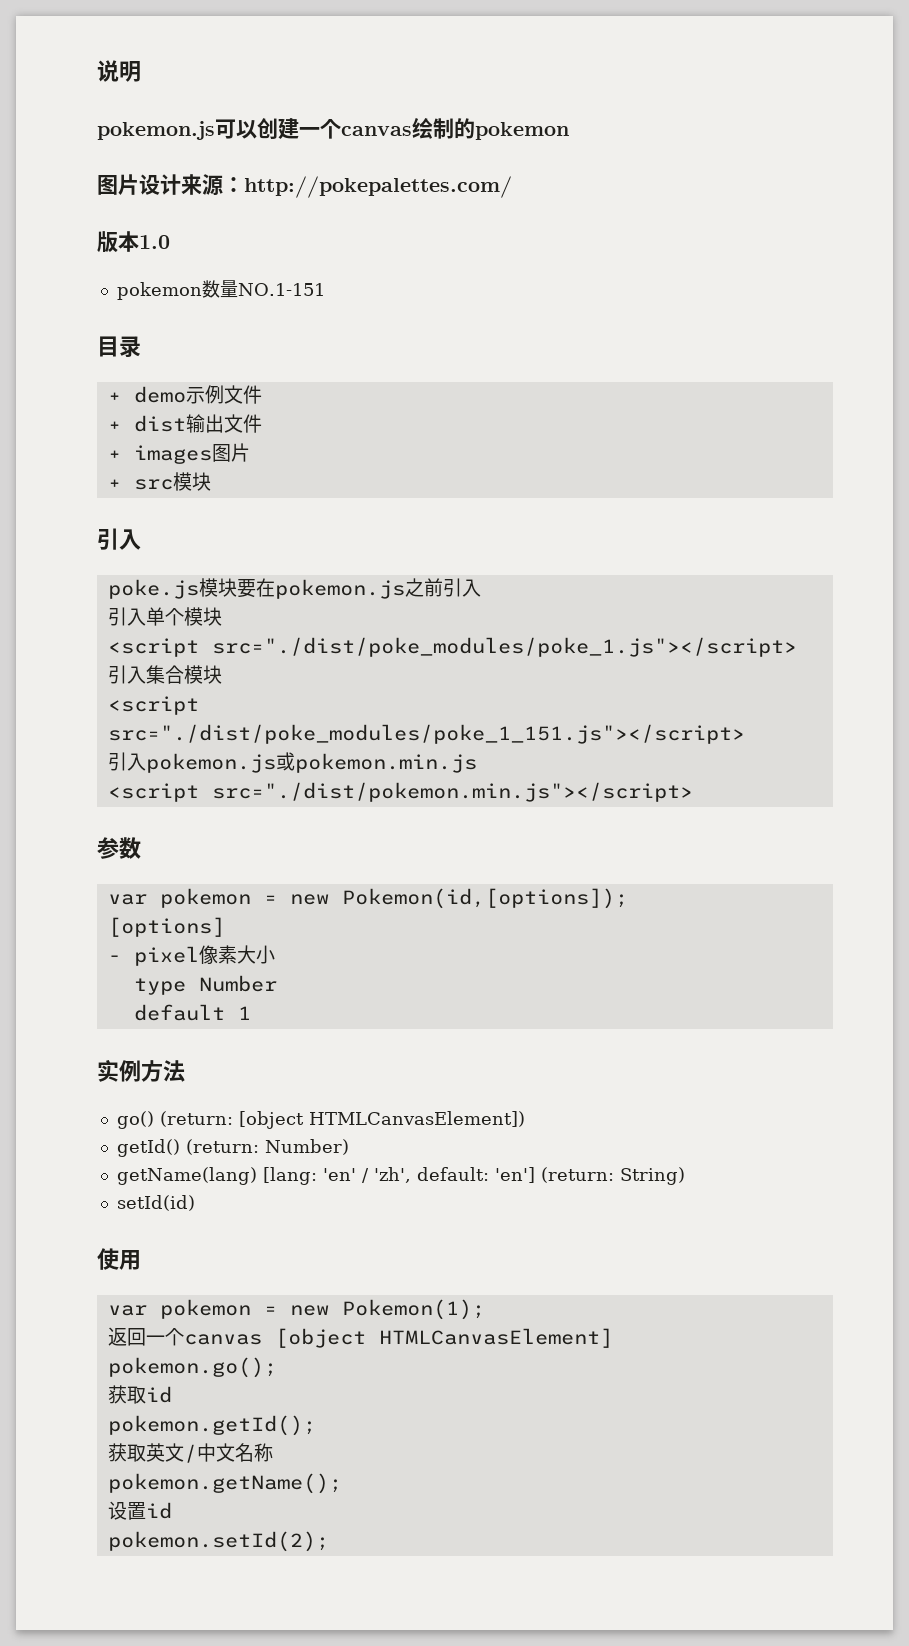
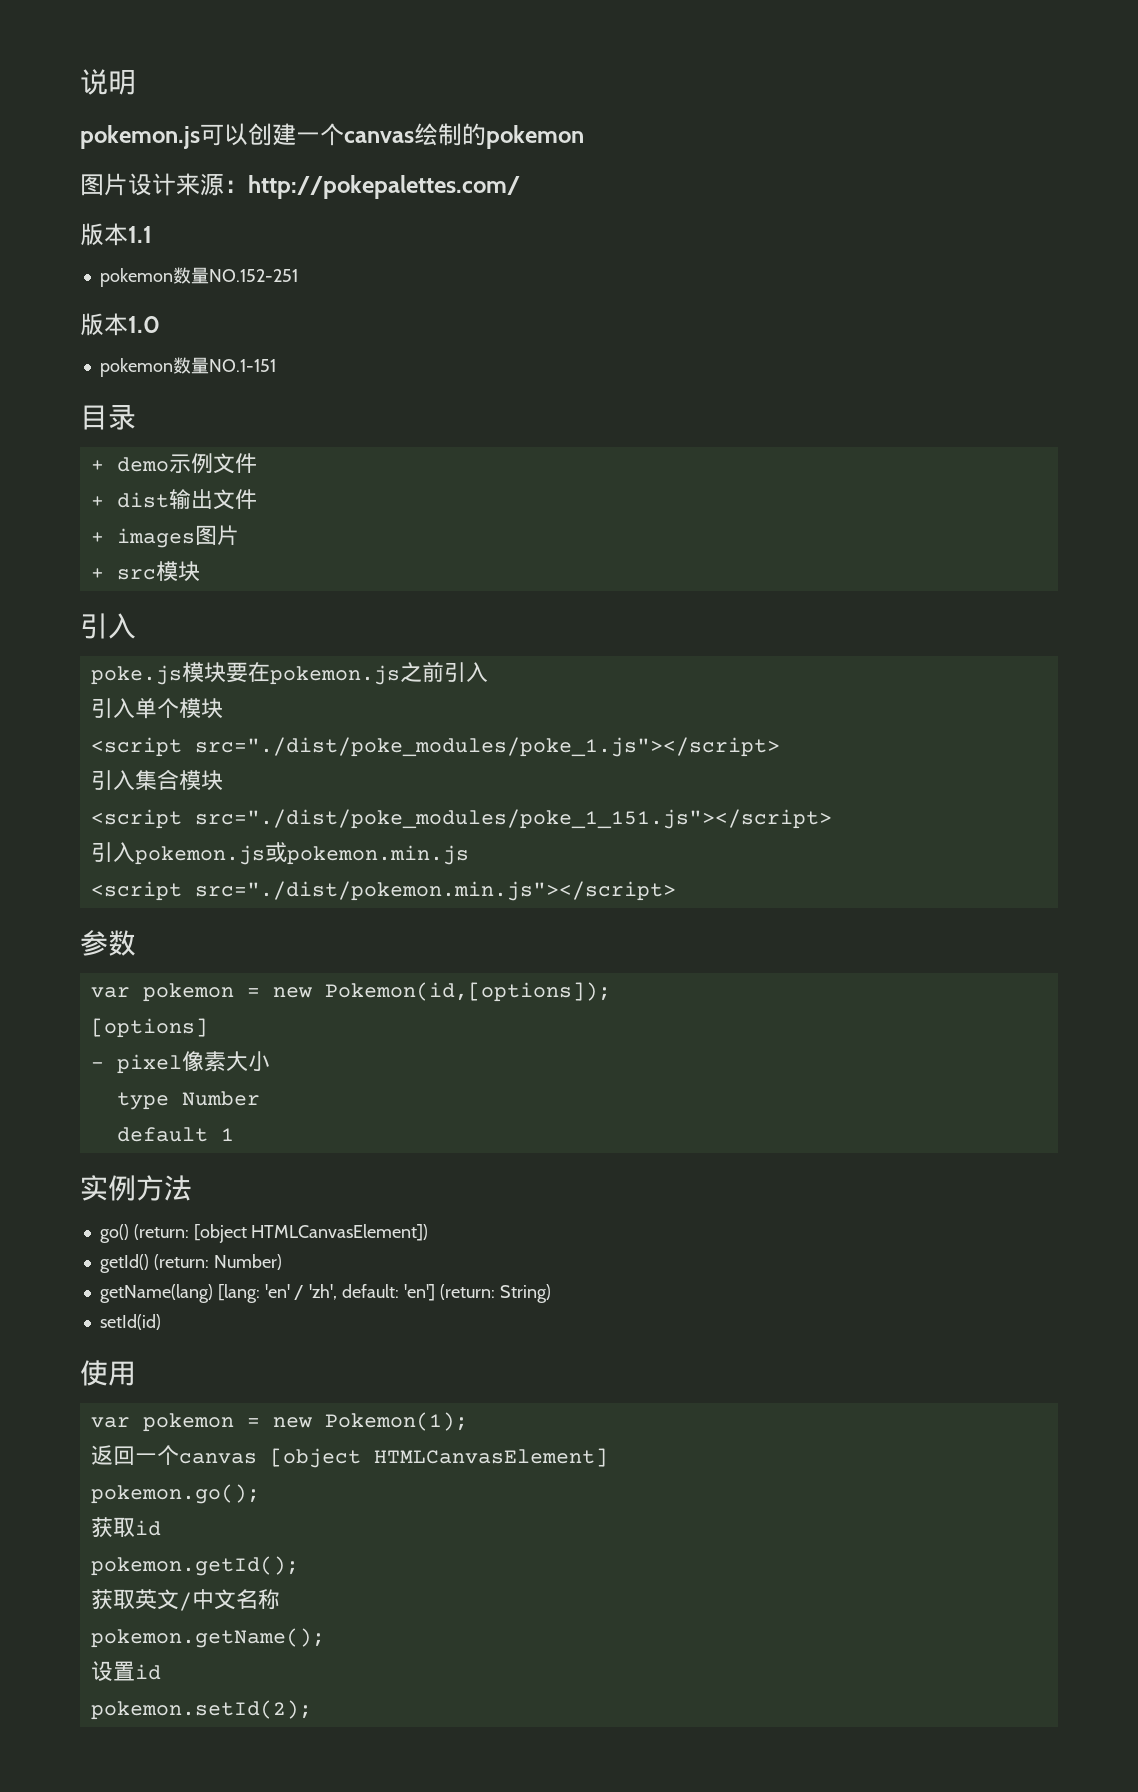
+ 版本1.1
+ pokemon数量NO.152-251

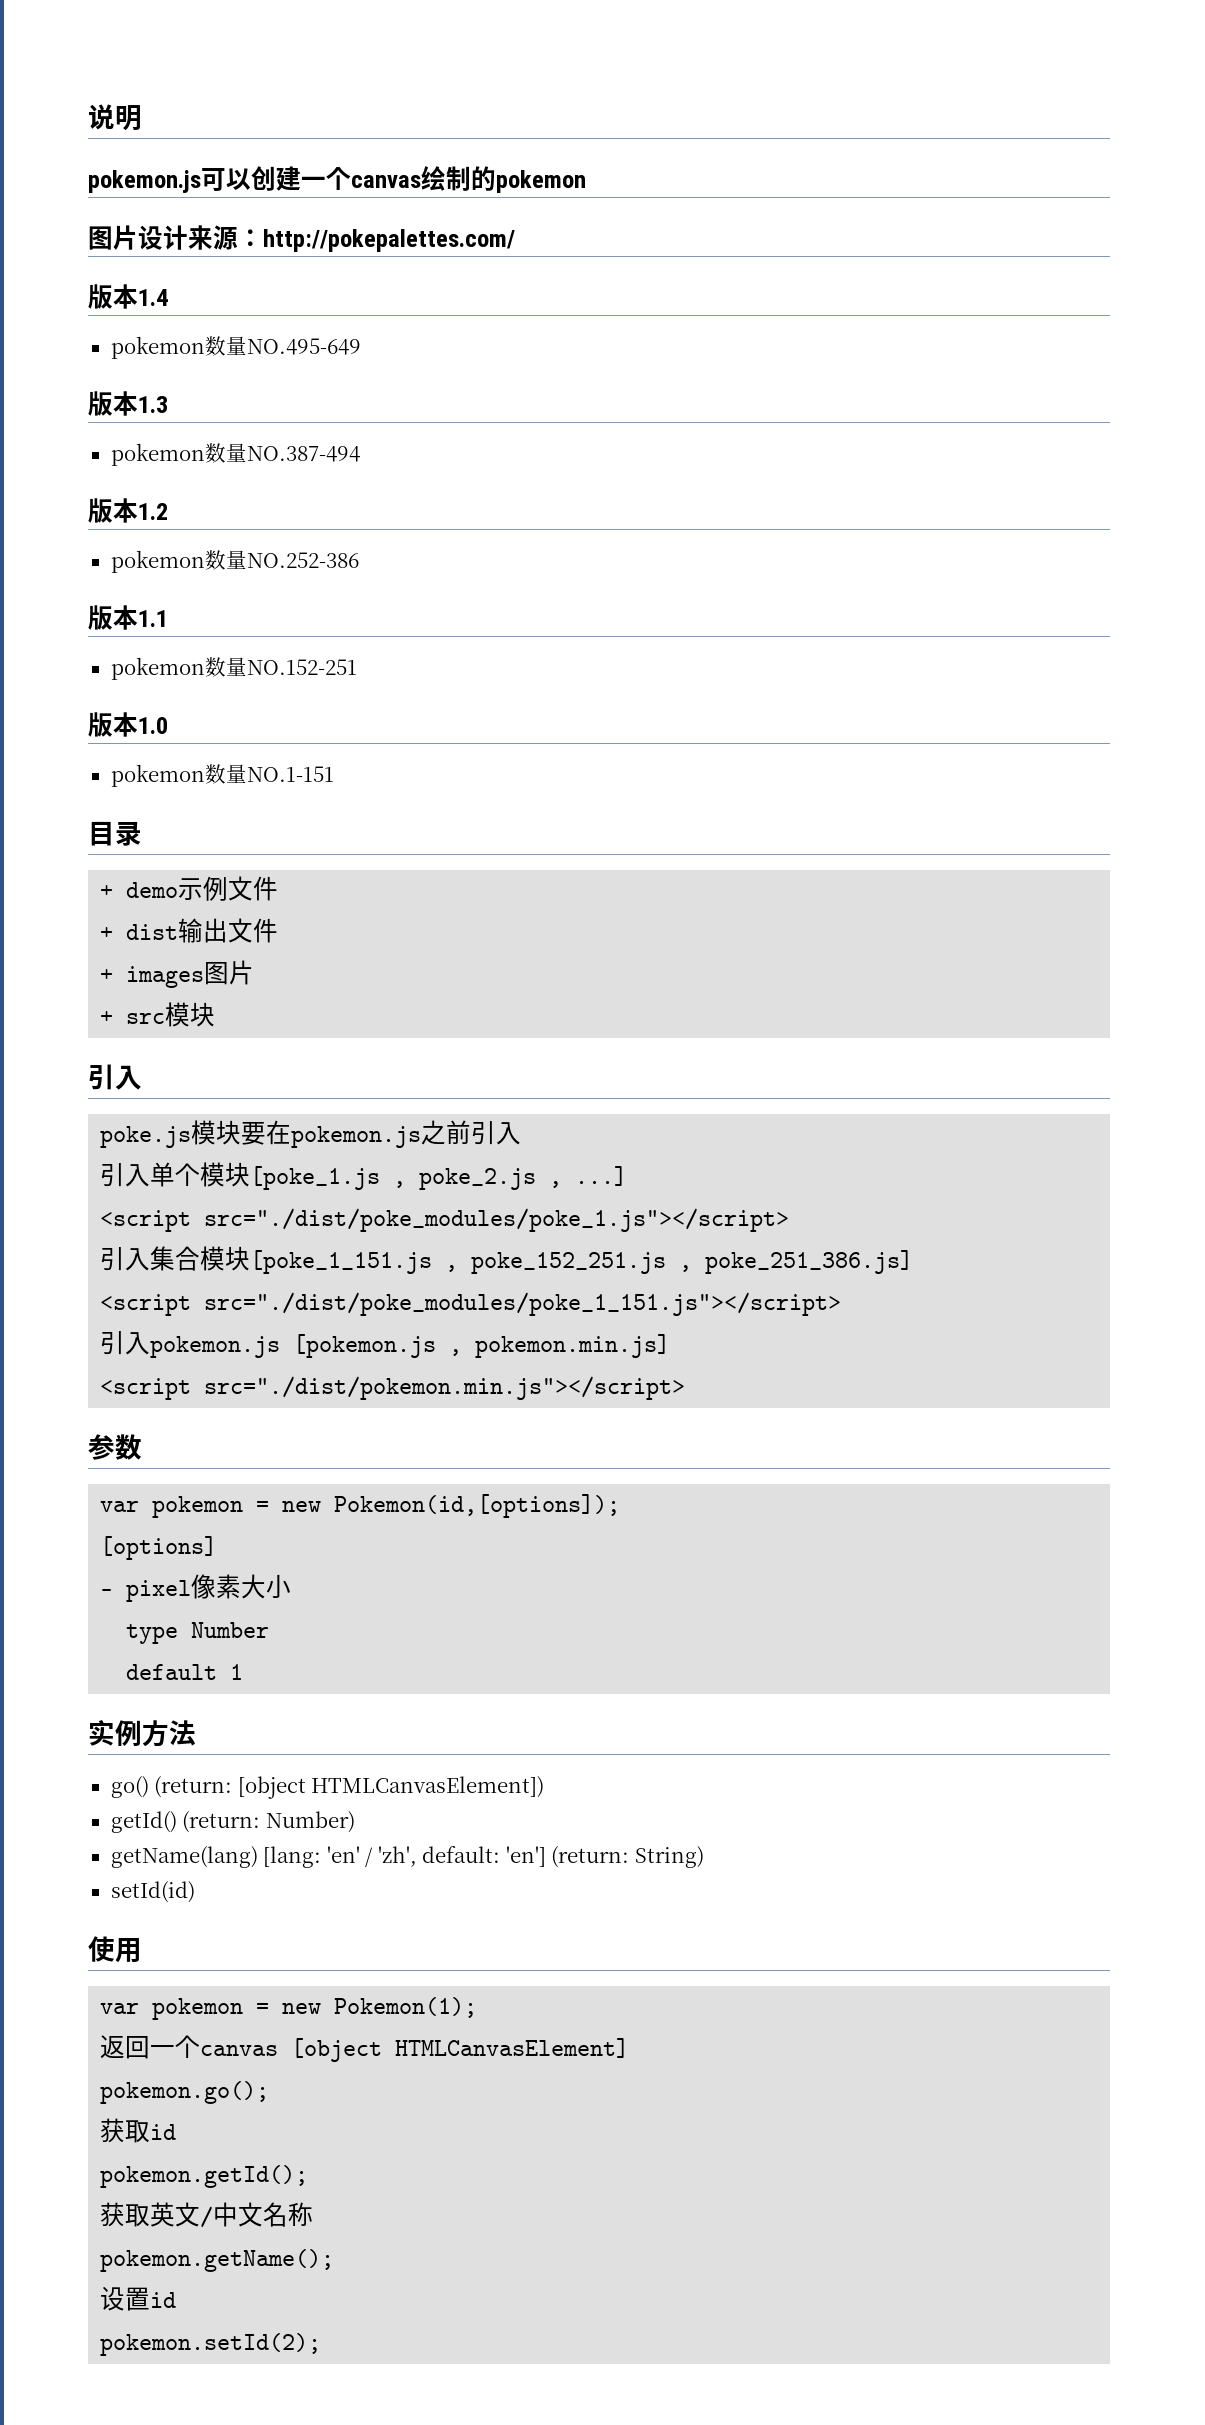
+ 版本1.4
+ pokemon数量NO.495-649
+ 版本1.3
+ pokemon数量NO.387-494
+ 版本1.2
+ pokemon数量NO.252-386
- 引入单个模块
+ 引入单个模块[poke_1.js , poke_2.js , ...]
- 引入集合模块
+ 引入集合模块[poke_1_151.js , poke_152_251.js , poke_251_386.js]
- 引入pokemon.js或pokemon.min.js
+ 引入pokemon.js [pokemon.js , pokemon.min.js]

